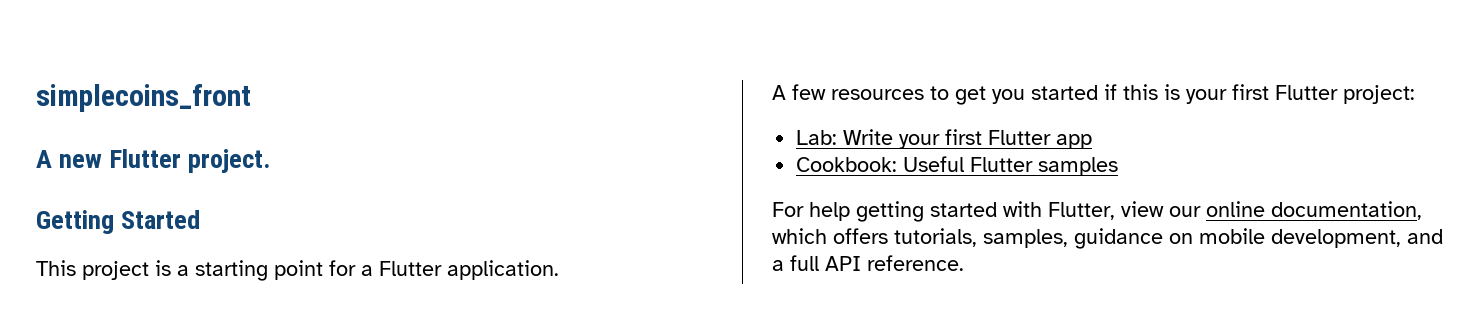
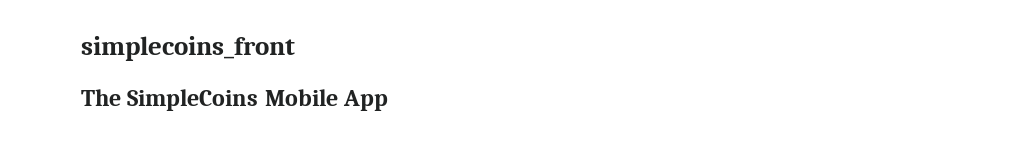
- A new Flutter project.
- Getting Started
- This project is a starting point for a Flutter application.
- A few resources to get you started if this is your first Flutter project:
- Lab: Write your first Flutter app
- Cookbook: Useful Flutter samples
- For help getting started with Flutter, view our online documentation, which offers tutorials, samples, guidance on mobile development, and a full API reference.
+ The SimpleCoins Mobile App

